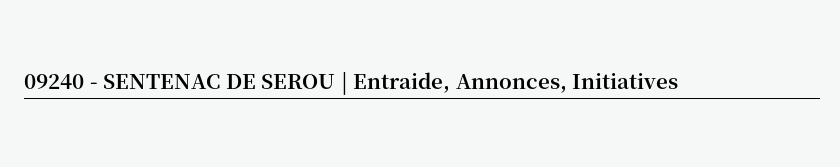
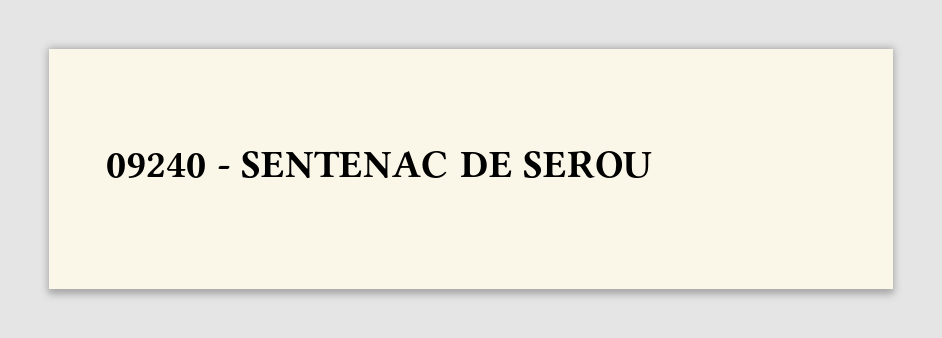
- 09240 - SENTENAC DE SEROU | Entraide, Annonces, Initiatives
+ 09240 - SENTENAC DE SEROU

